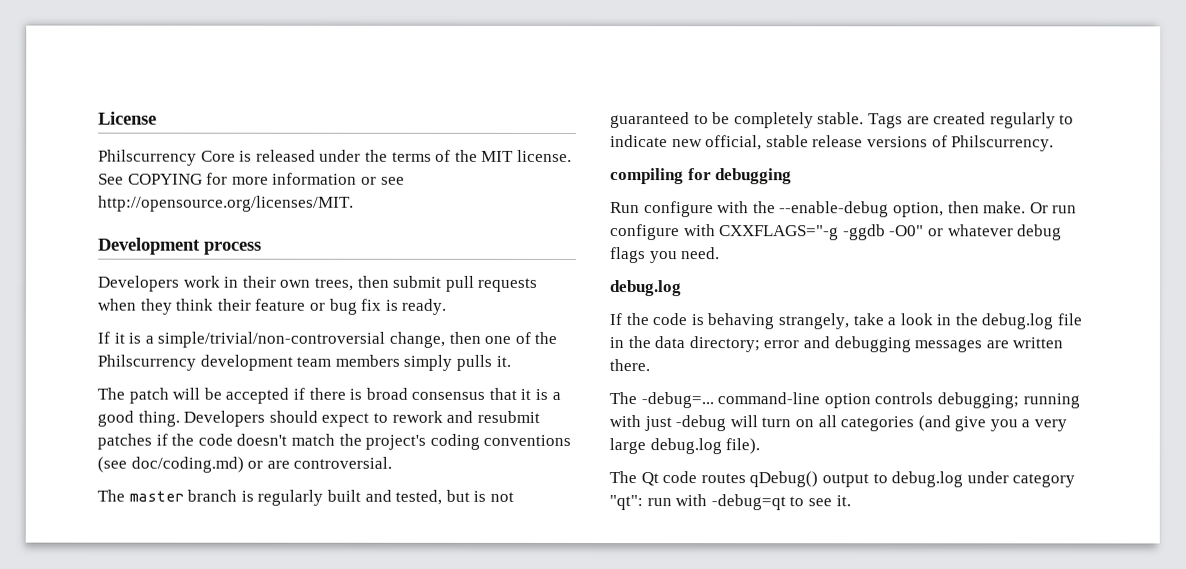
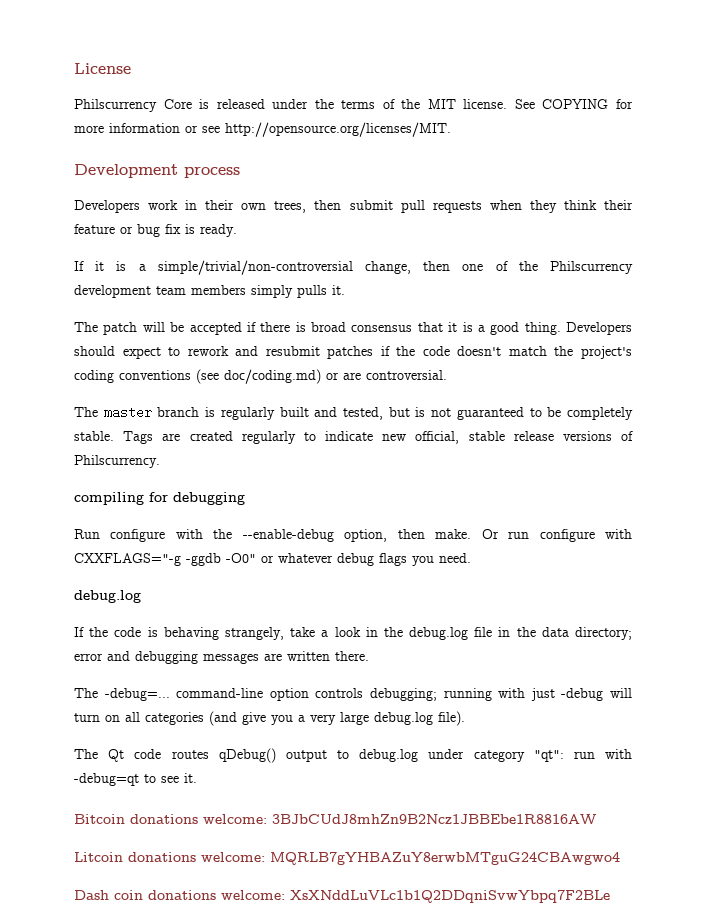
+ Bitcoin donations welcome: 3BJbCUdJ8mhZn9B2Ncz1JBBEbe1R8816AW
+ Litcoin donations welcome: MQRLB7gYHBAZuY8erwbMTguG24CBAwgwo4
+ Dash coin donations welcome: XsXNddLuVLc1b1Q2DDqniSvwYbpq7F2BLe

